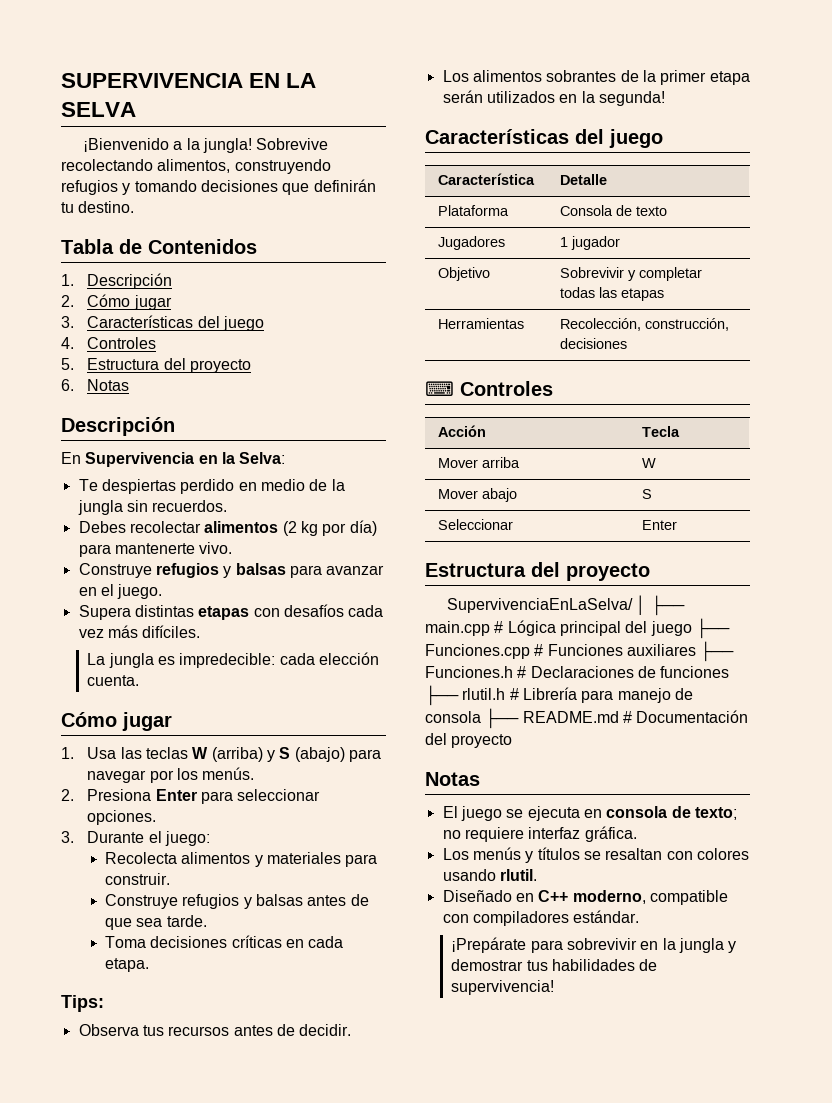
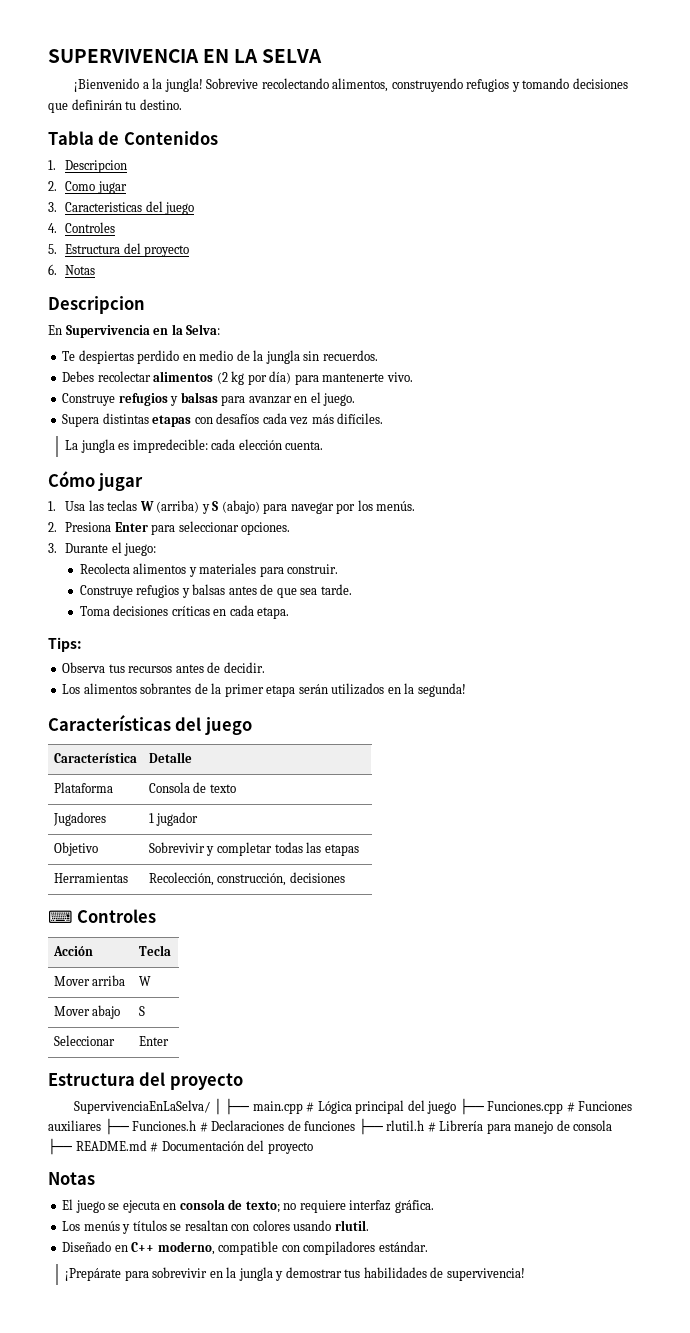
- 1. Descripción
- 2. Cómo jugar
+ 1. Descripcion
+ 2. Como jugar
- 3. Características del juego
+ 3. Caracteristicas del juego
  6. Notas
- Descripción
+ Descripcion

